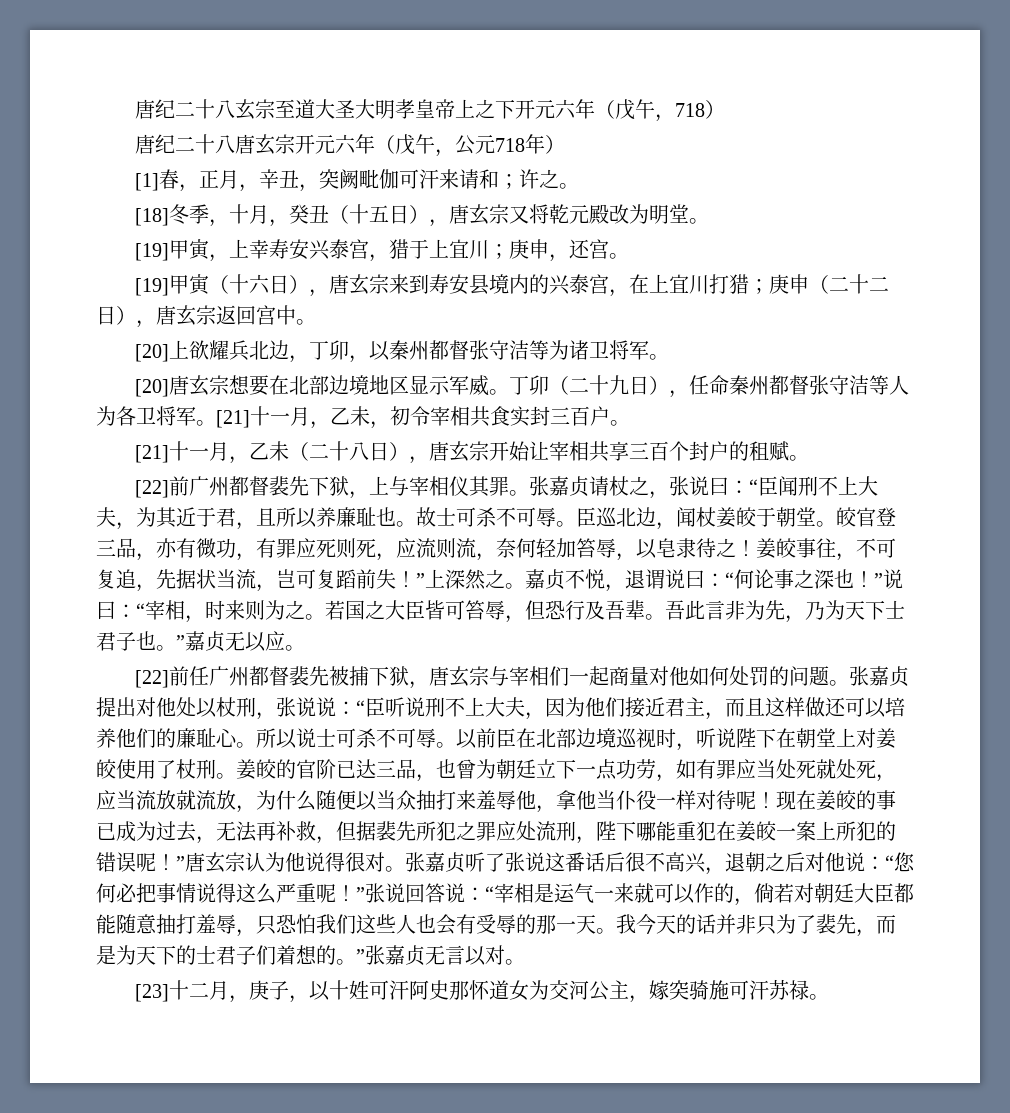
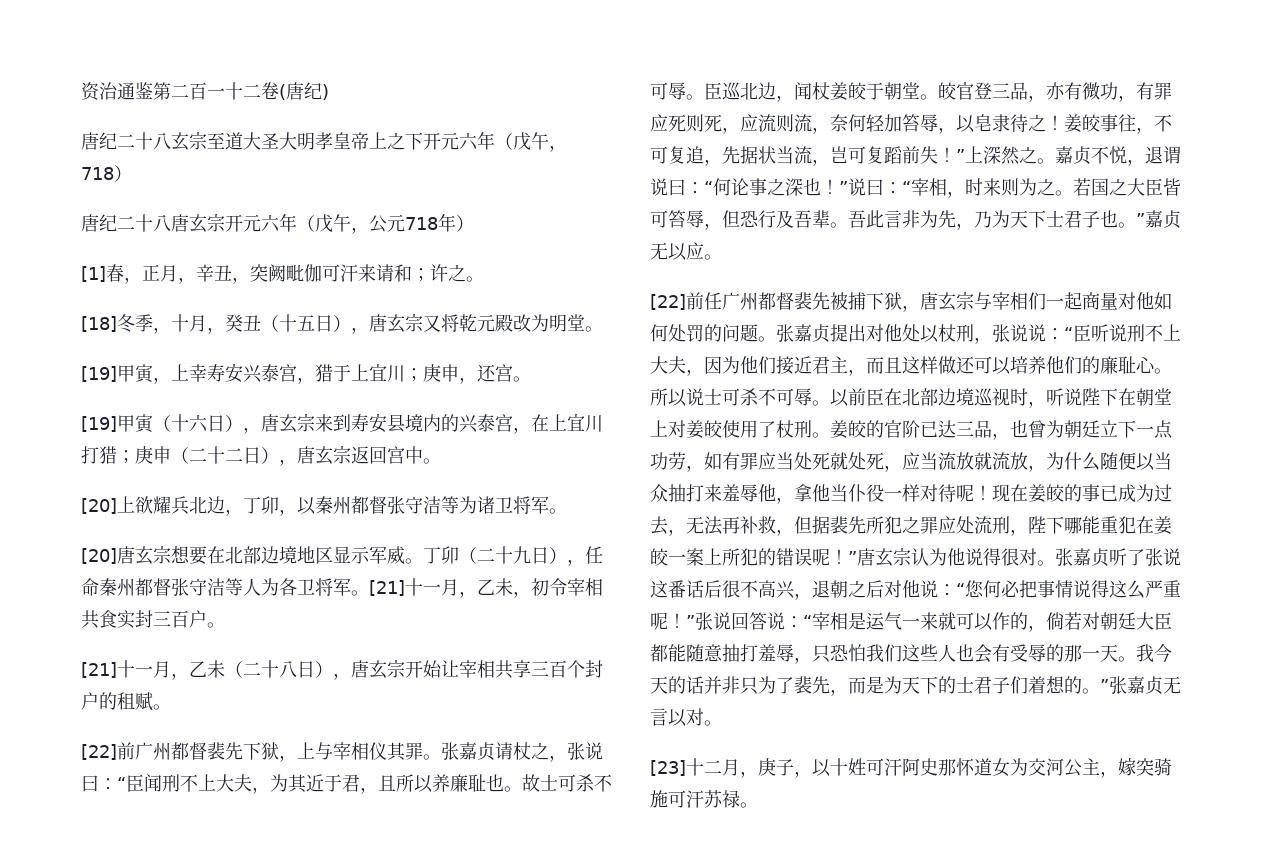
+ 资治通鉴第二百一十二卷(唐纪)

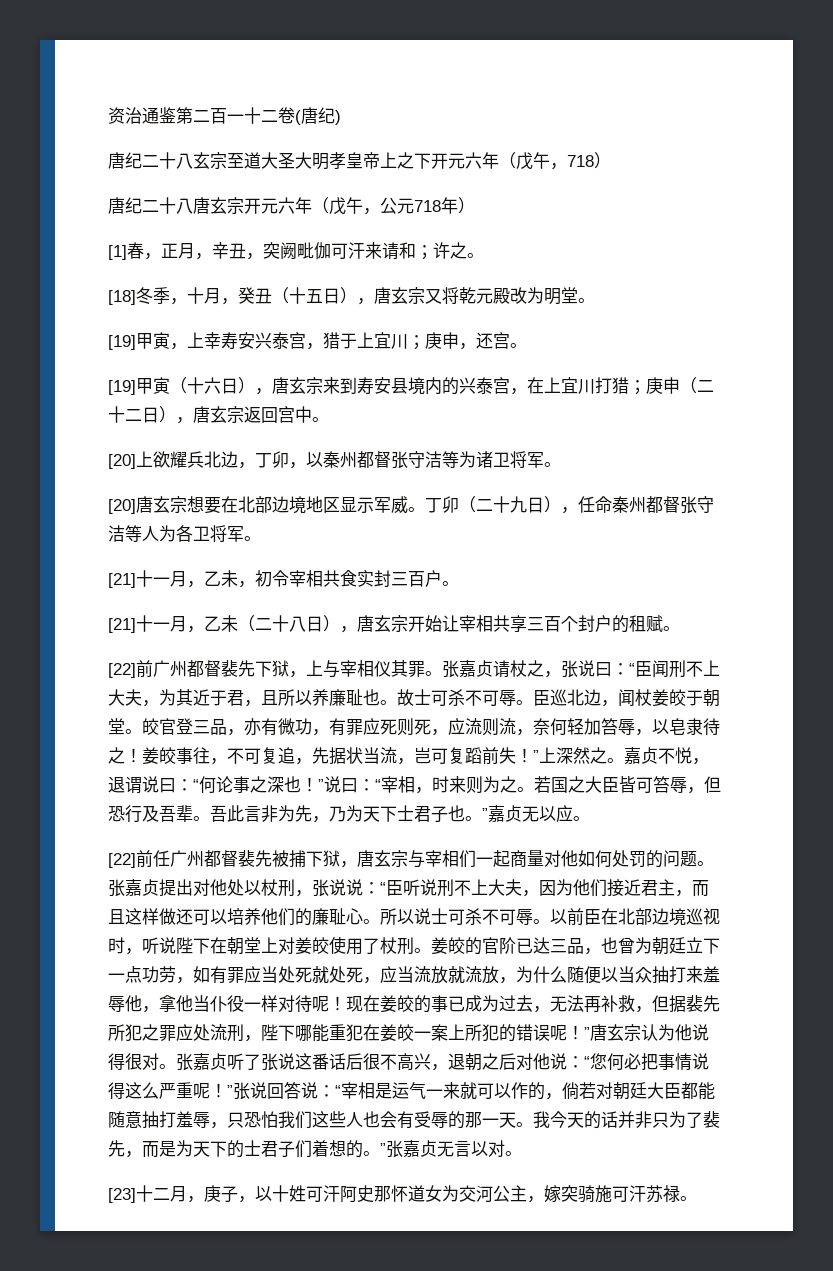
- 丁卯（二十九日），任命秦州都督张守洁等人为各卫将军。[21]十一月，乙未，初令宰相共食实封三百户。
+ 丁卯（二十九日），任命秦州都督张守洁等人为各卫将军。
+ [21]十一月，乙未，初令宰相共食实封三百户。

